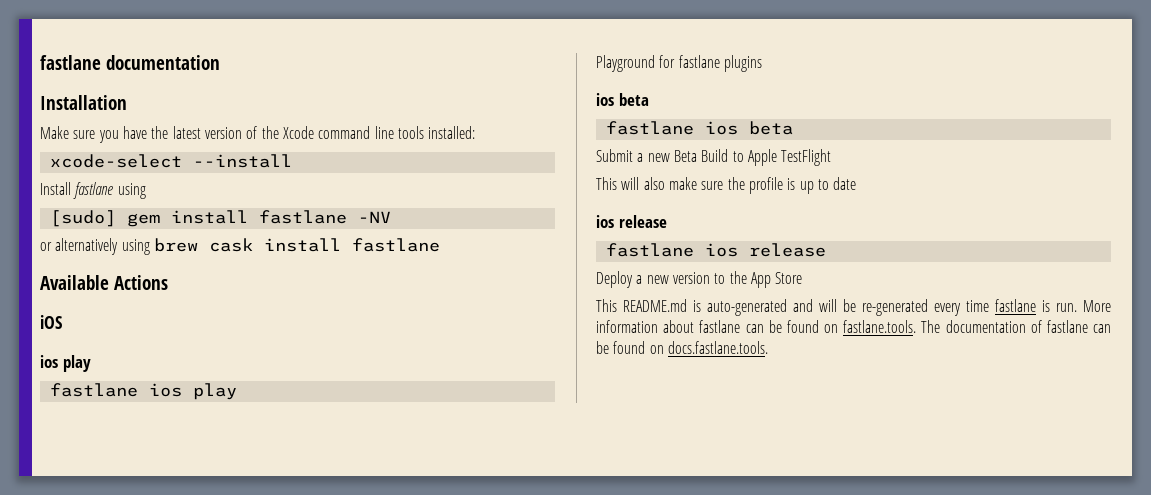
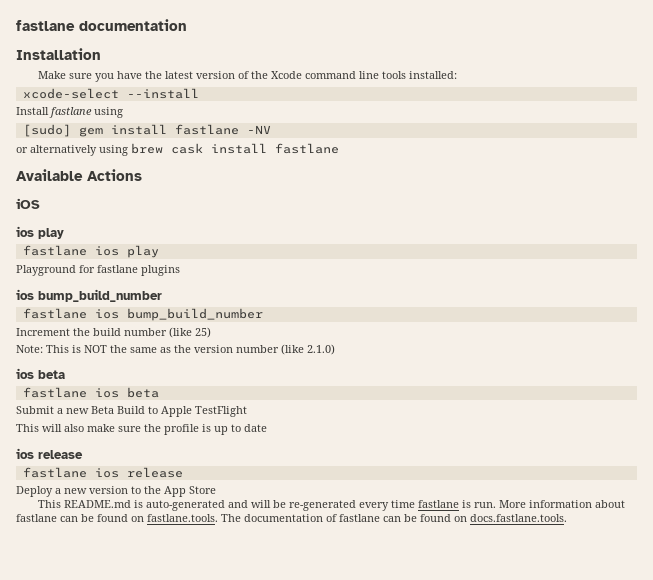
  Playground for fastlane plugins
+ ios bump_build_number
+ fastlane ios bump_build_number
+ Increment the build number (like 25)
+ Note: This is NOT the same as the version number (like 2.1.0)

